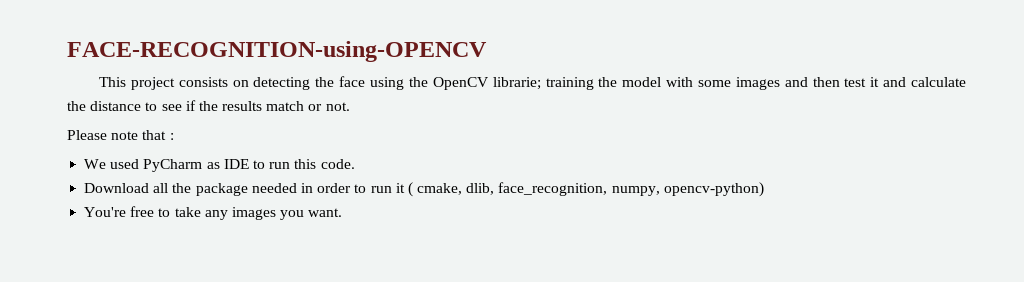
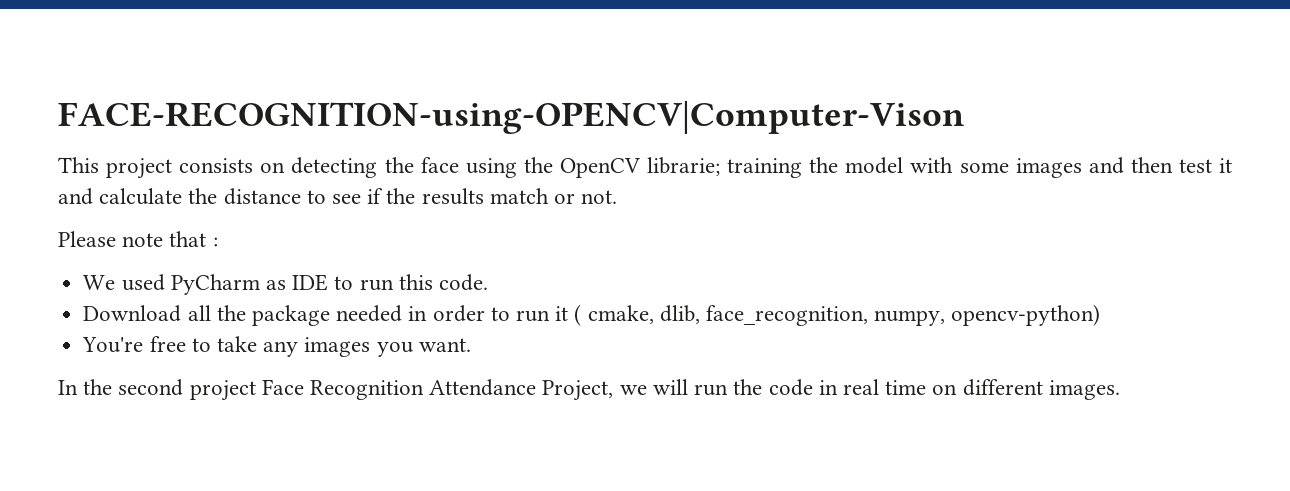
- FACE-RECOGNITION-using-OPENCV
+ FACE-RECOGNITION-using-OPENCV|Computer-Vison
+ In the second project Face Recognition Attendance Project, we will run the code in real time on different images.

